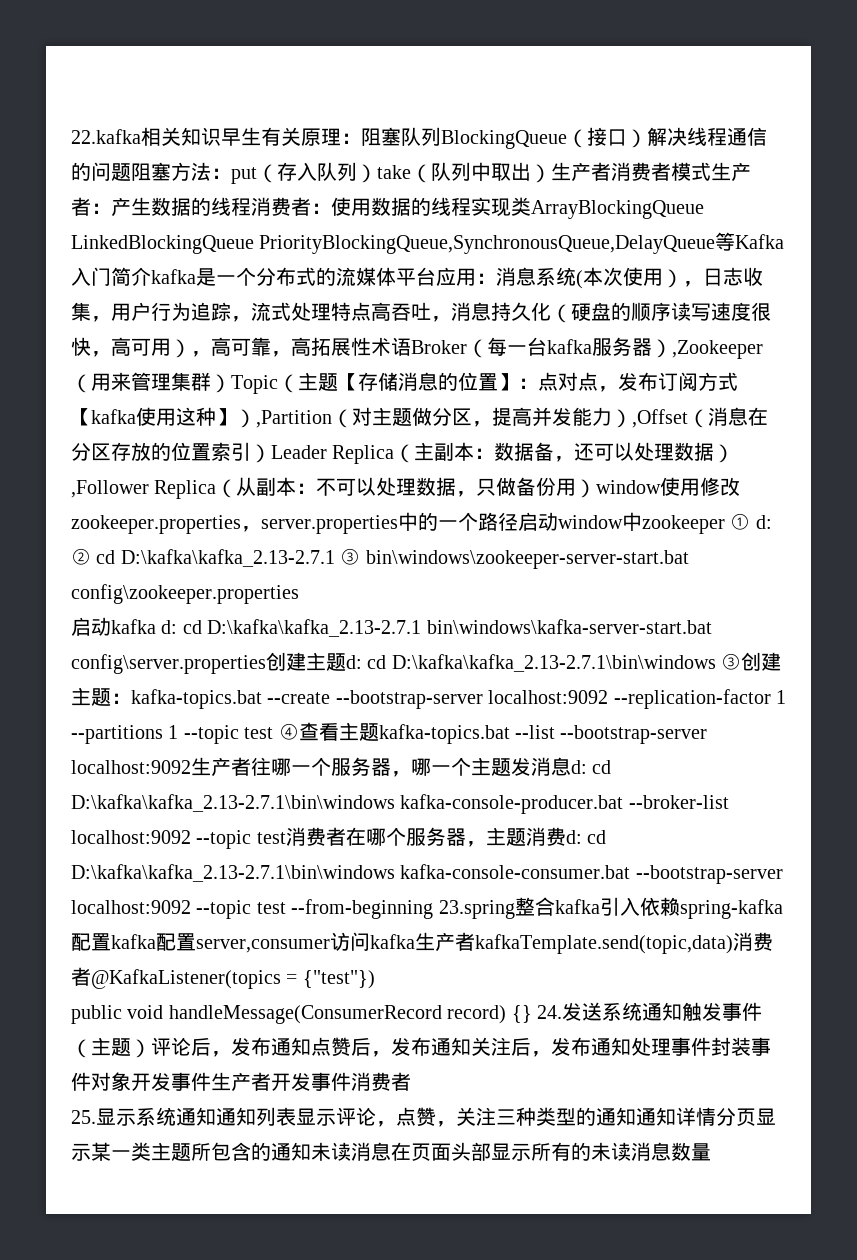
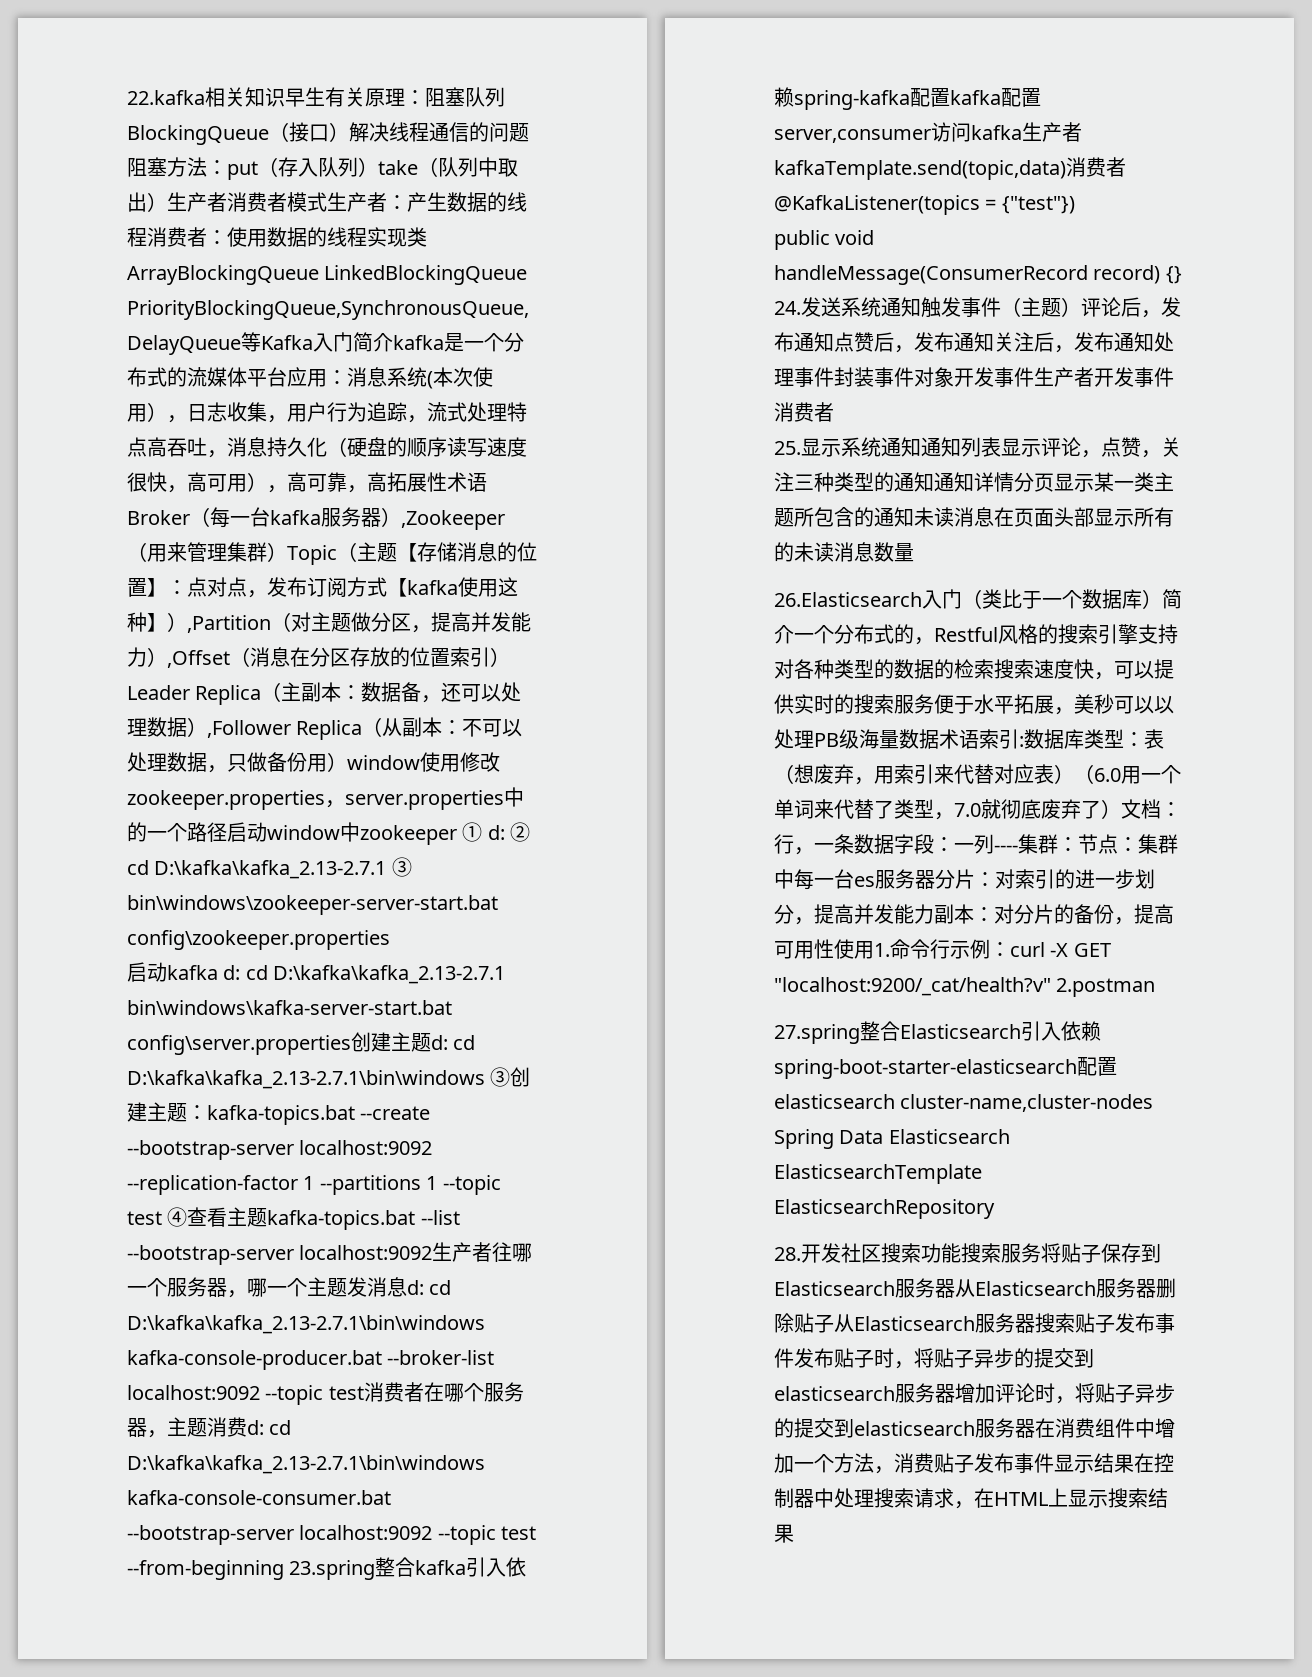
+ 26.Elasticsearch入门（类比于一个数据库）简介一个分布式的，Restful风格的搜索引擎支持对各种类型的数据的检索搜索速度快，可以提供实时的搜索服务便于水平拓展，美秒可以以处理PB级海量数据术语索引:数据库类型：表（想废弃，用索引来代替对应表）（6.0用一个单词来代替了类型，7.0就彻底废弃了）文档：行，一条数据字段：一列----集群：节点：集群中每一台es服务器分片：对索引的进一步划分，提高并发能力副本：对分片的备份，提高可用性使用1.命令行示例：curl -X GET "localhost:9200/_cat/health?v" 2.postman
+ 27.spring整合Elasticsearch引入依赖spring-boot-starter-elasticsearch配置elasticsearch cluster-name,cluster-nodes Spring Data Elasticsearch ElasticsearchTemplate ElasticsearchRepository
+ 28.开发社区搜索功能搜索服务将贴子保存到Elasticsearch服务器从Elasticsearch服务器删除贴子从Elasticsearch服务器搜索贴子发布事件发布贴子时，将贴子异步的提交到elasticsearch服务器增加评论时，将贴子异步的提交到elasticsearch服务器在消费组件中增加一个方法，消费贴子发布事件显示结果在控制器中处理搜索请求，在HTML上显示搜索结果

